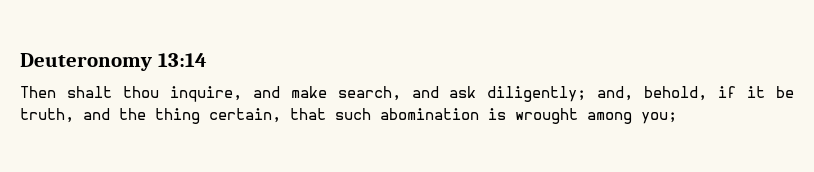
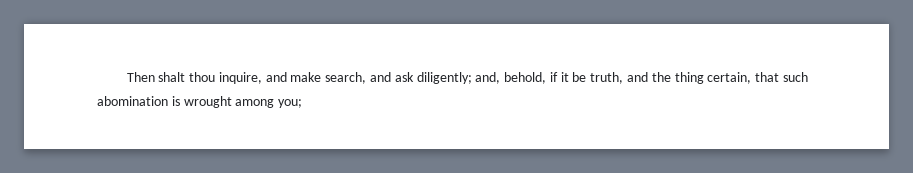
- Deuteronomy 13:14

